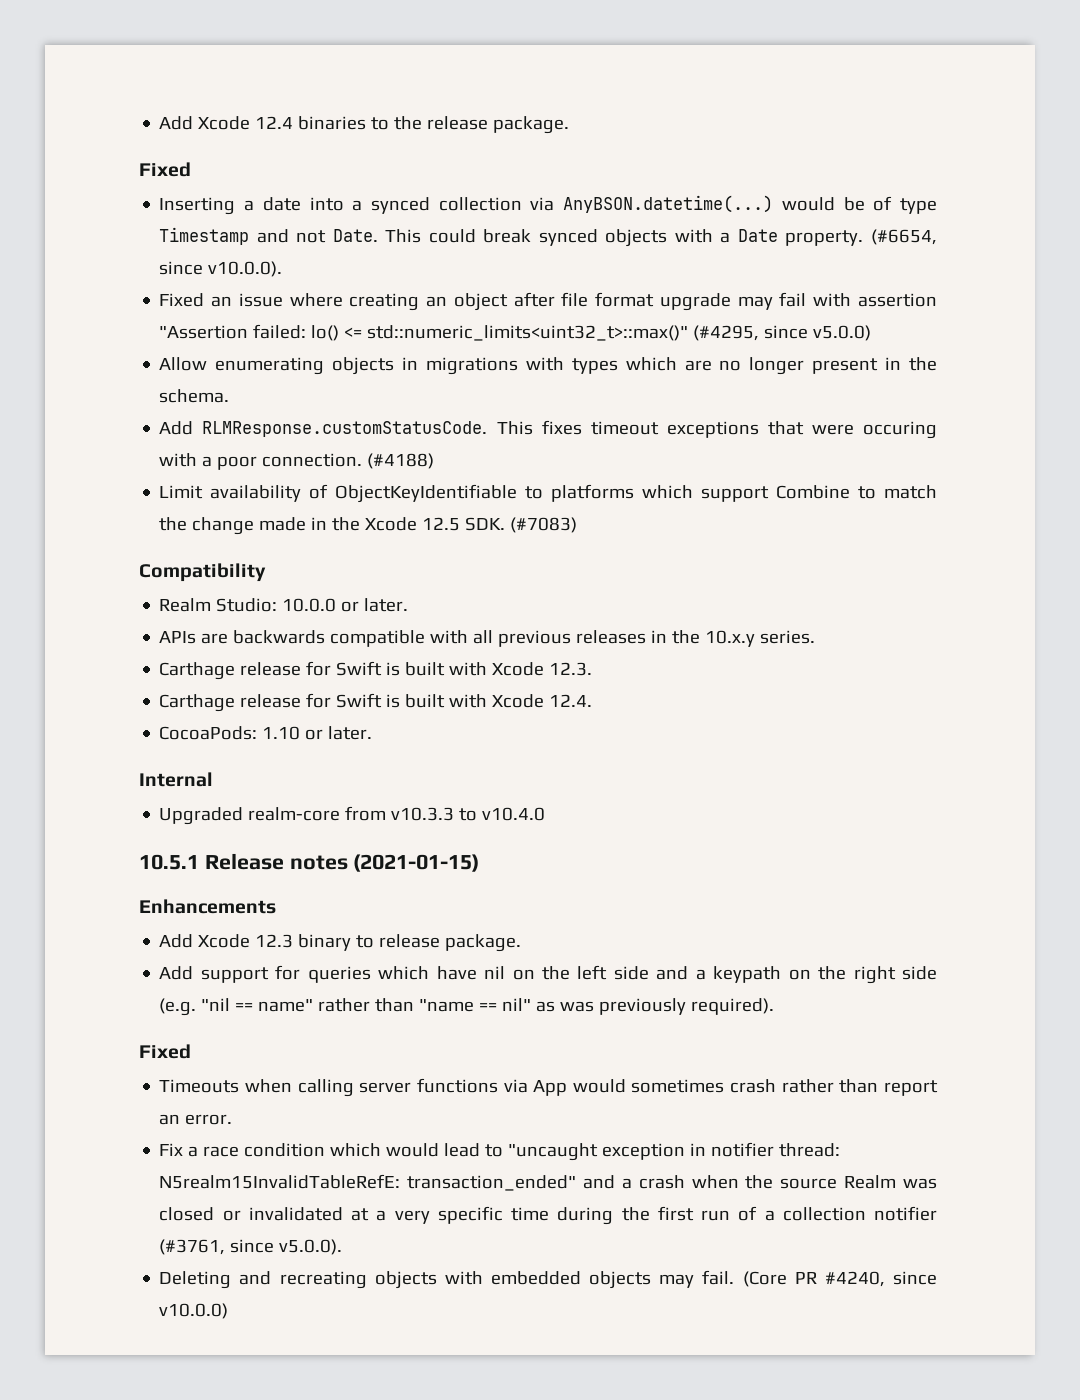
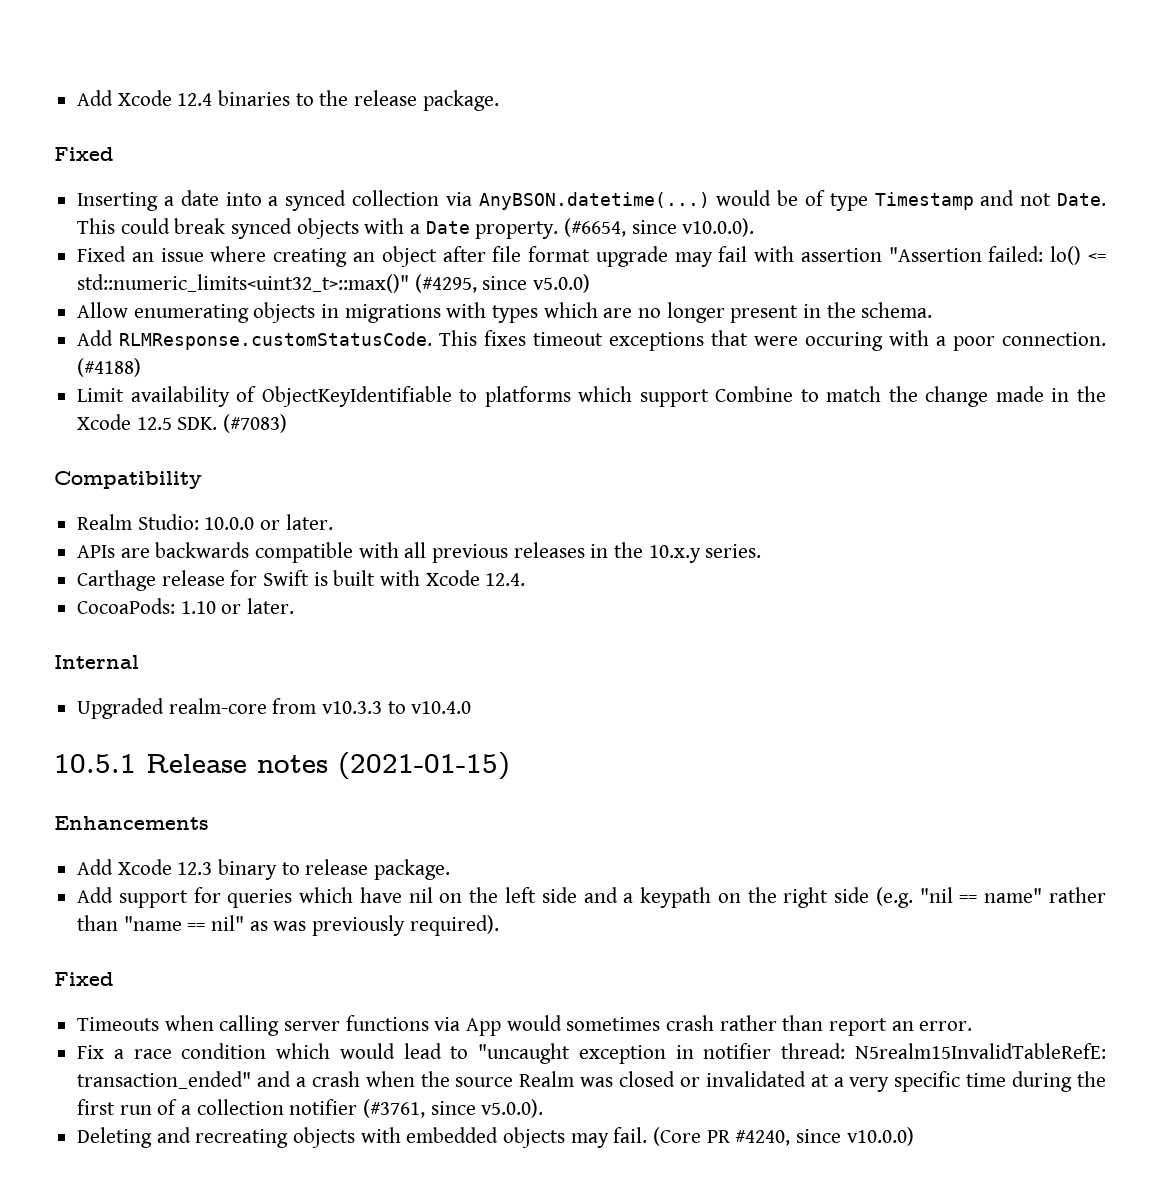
- Carthage release for Swift is built with Xcode 12.3.

